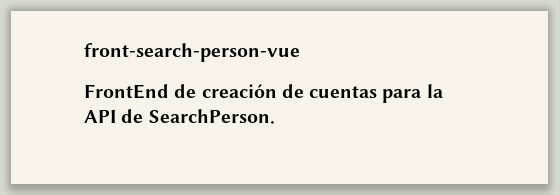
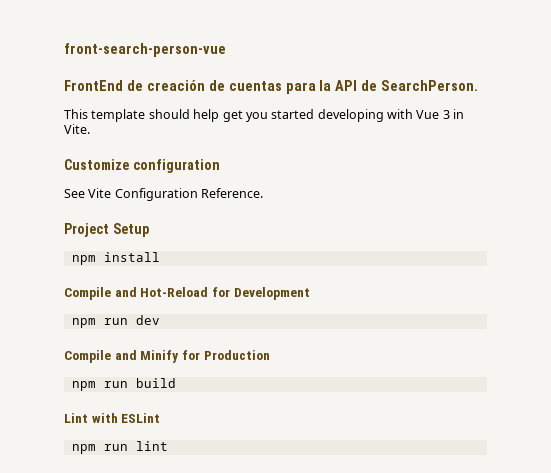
+ This template should help get you started developing with Vue 3 in Vite.
+ Customize configuration
+ See Vite Configuration Reference.
+ Project Setup
+ npm install
+ Compile and Hot-Reload for Development
+ npm run dev
+ Compile and Minify for Production
+ npm run build
+ Lint with ESLint
+ npm run lint

